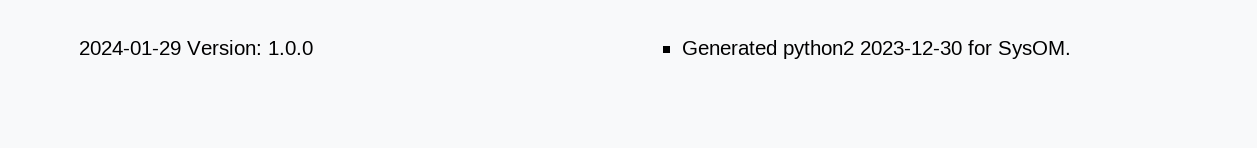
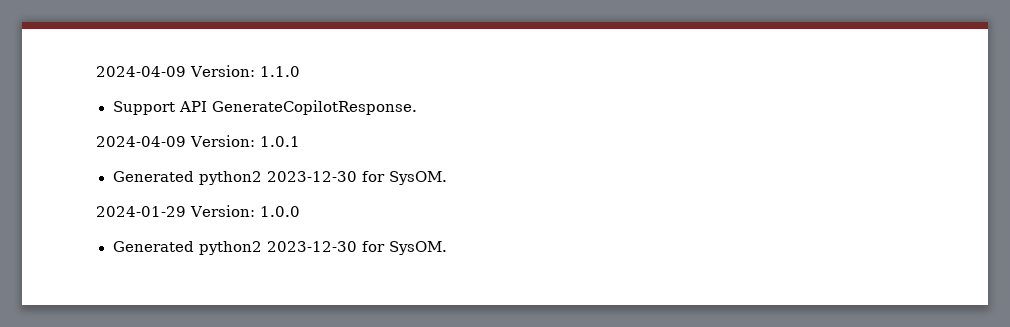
+ 2024-04-09 Version: 1.1.0
+ Support API GenerateCopilotResponse.
+ 2024-04-09 Version: 1.0.1
+ Generated python2 2023-12-30 for SysOM.

